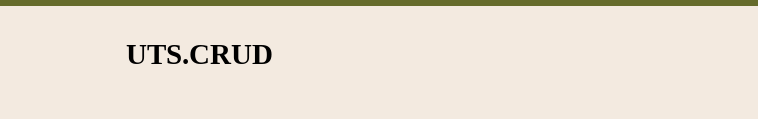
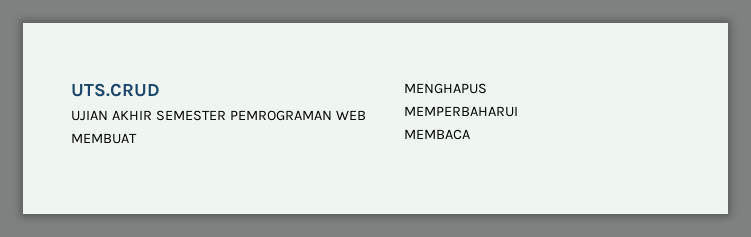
+ UJIAN AKHIR SEMESTER PEMROGRAMAN WEB
+ MEMBUAT
+ MENGHAPUS
+ MEMPERBAHARUI
+ MEMBACA

